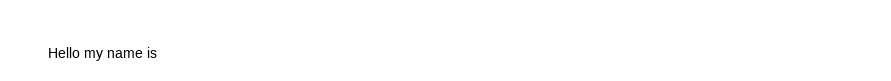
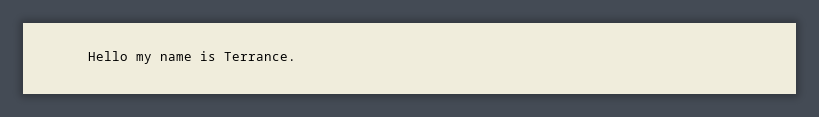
- Hello my name is
+ Hello my name is Terrance.

